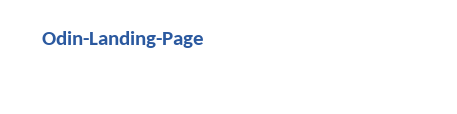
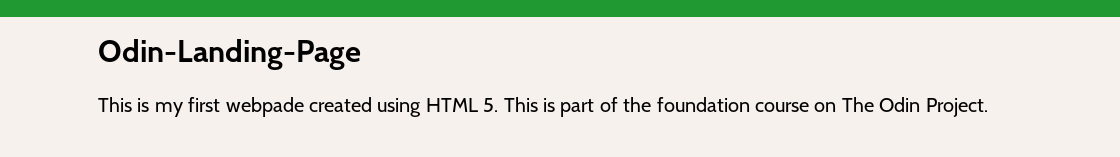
+ This is my first webpade created using HTML 5. This is part of the foundation course on The Odin Project.

